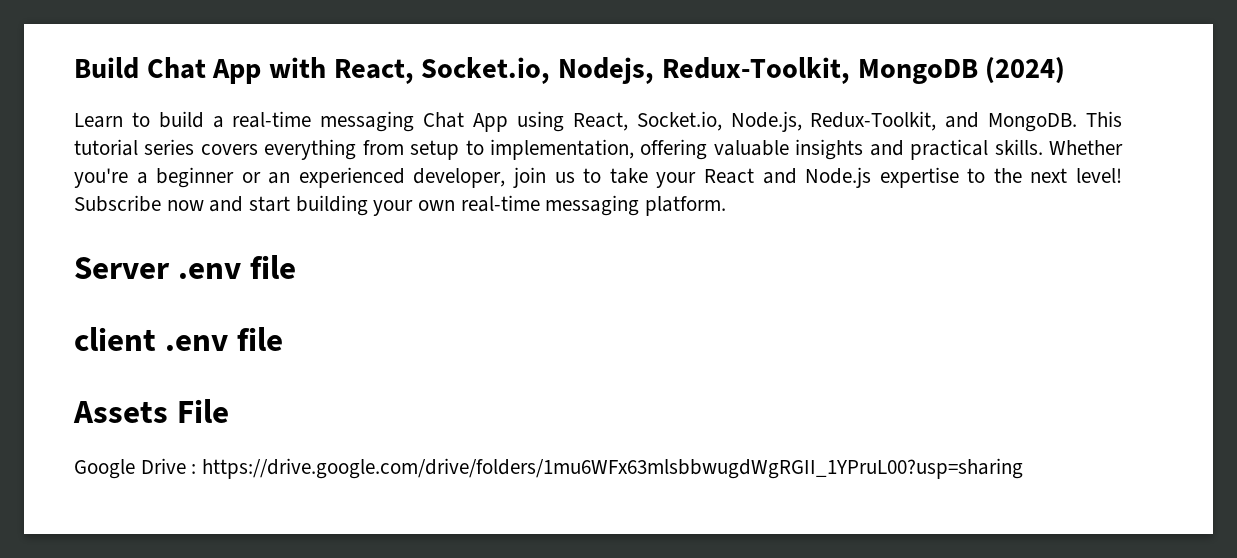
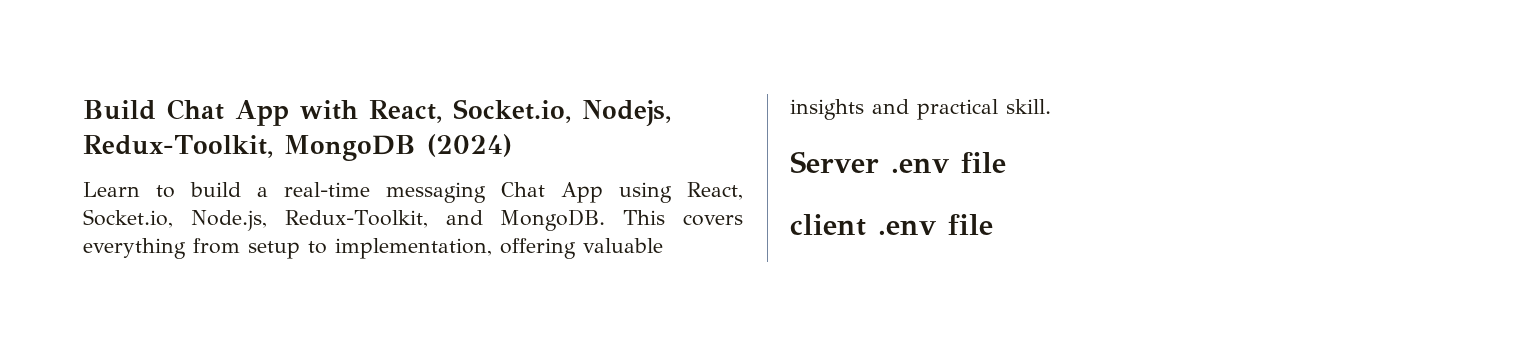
- This tutorial series covers everything from setup to implementation, offering valuable insights and practical skills. Whether you're a beginner or an experienced developer, join us to take your React and Node.js expertise to the next level! Subscribe now and start building your own real-time messaging platform.
+ This covers everything from setup to implementation, offering valuable insights and practical skill.
- Assets File
- Google Drive : https://drive.google.com/drive/folders/1mu6WFx63mlsbbwugdWgRGII_1YPruL00?usp=sharing

